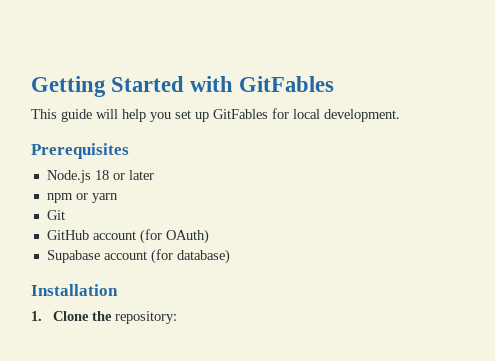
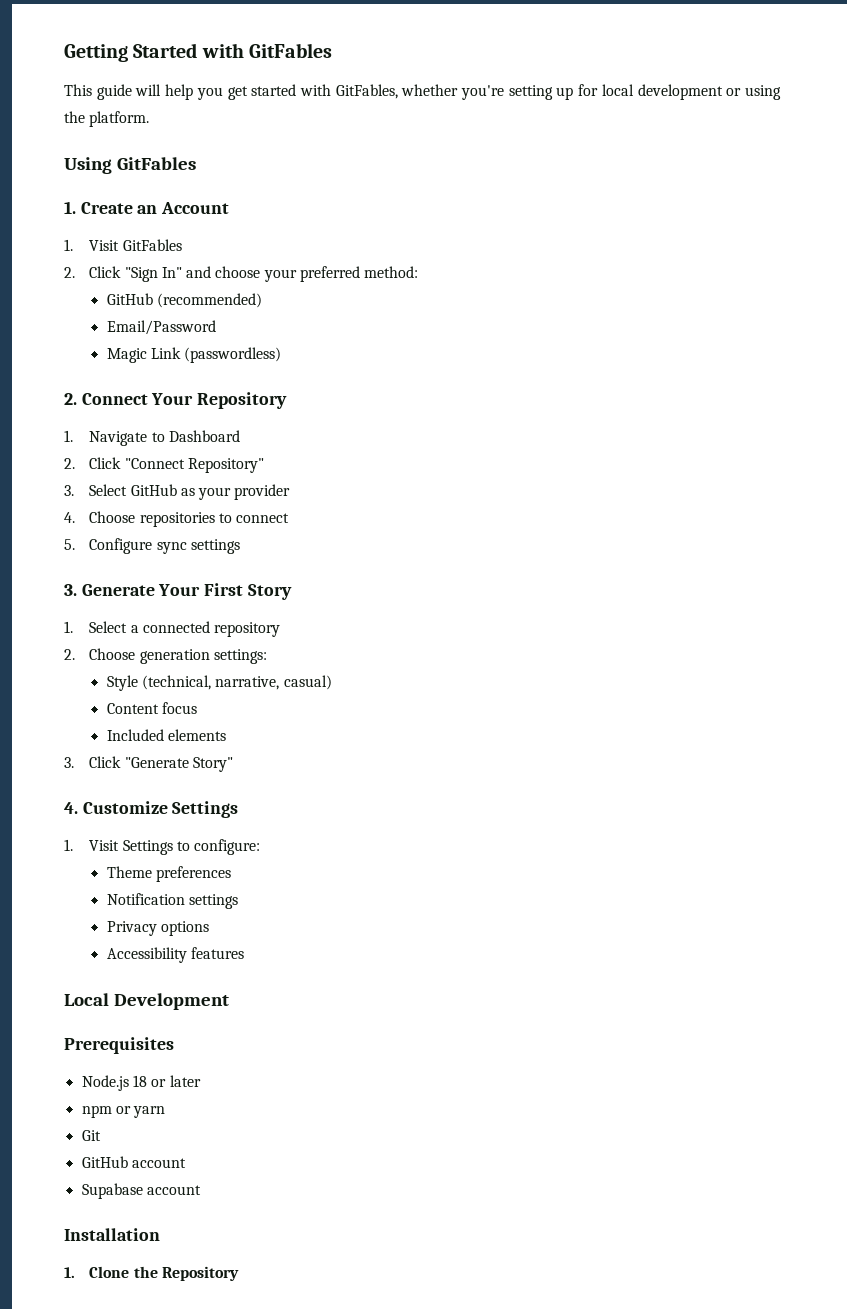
- This guide will help you set up GitFables for local development.
+ This guide will help you get started with GitFables, whether you're setting up for local development or using the platform.
+ Using GitFables
+ 1. Create an Account
+ 1. Visit GitFables
+ 2. Click "Sign In" and choose your preferred method:
+ GitHub (recommended)
+ Email/Password
+ Magic Link (passwordless)
+ 2. Connect Your Repository
+ 1. Navigate to Dashboard
+ 2. Click "Connect Repository"
+ 3. Select GitHub as your provider
+ 4. Choose repositories to connect
+ 5. Configure sync settings
+ 3. Generate Your First Story
+ 1. Select a connected repository
+ 2. Choose generation settings:
+ Style (technical, narrative, casual)
+ Content focus
+ Included elements
+ 3. Click "Generate Story"
+ 4. Customize Settings
+ 1. Visit Settings to configure:
+ Theme preferences
+ Notification settings
+ Privacy options
+ Accessibility features
+ Local Development
- GitHub account (for OAuth)
+ GitHub account
- Supabase account (for database)
+ Supabase account
- 1. Clone the repository:
+ 1. Clone the Repository

